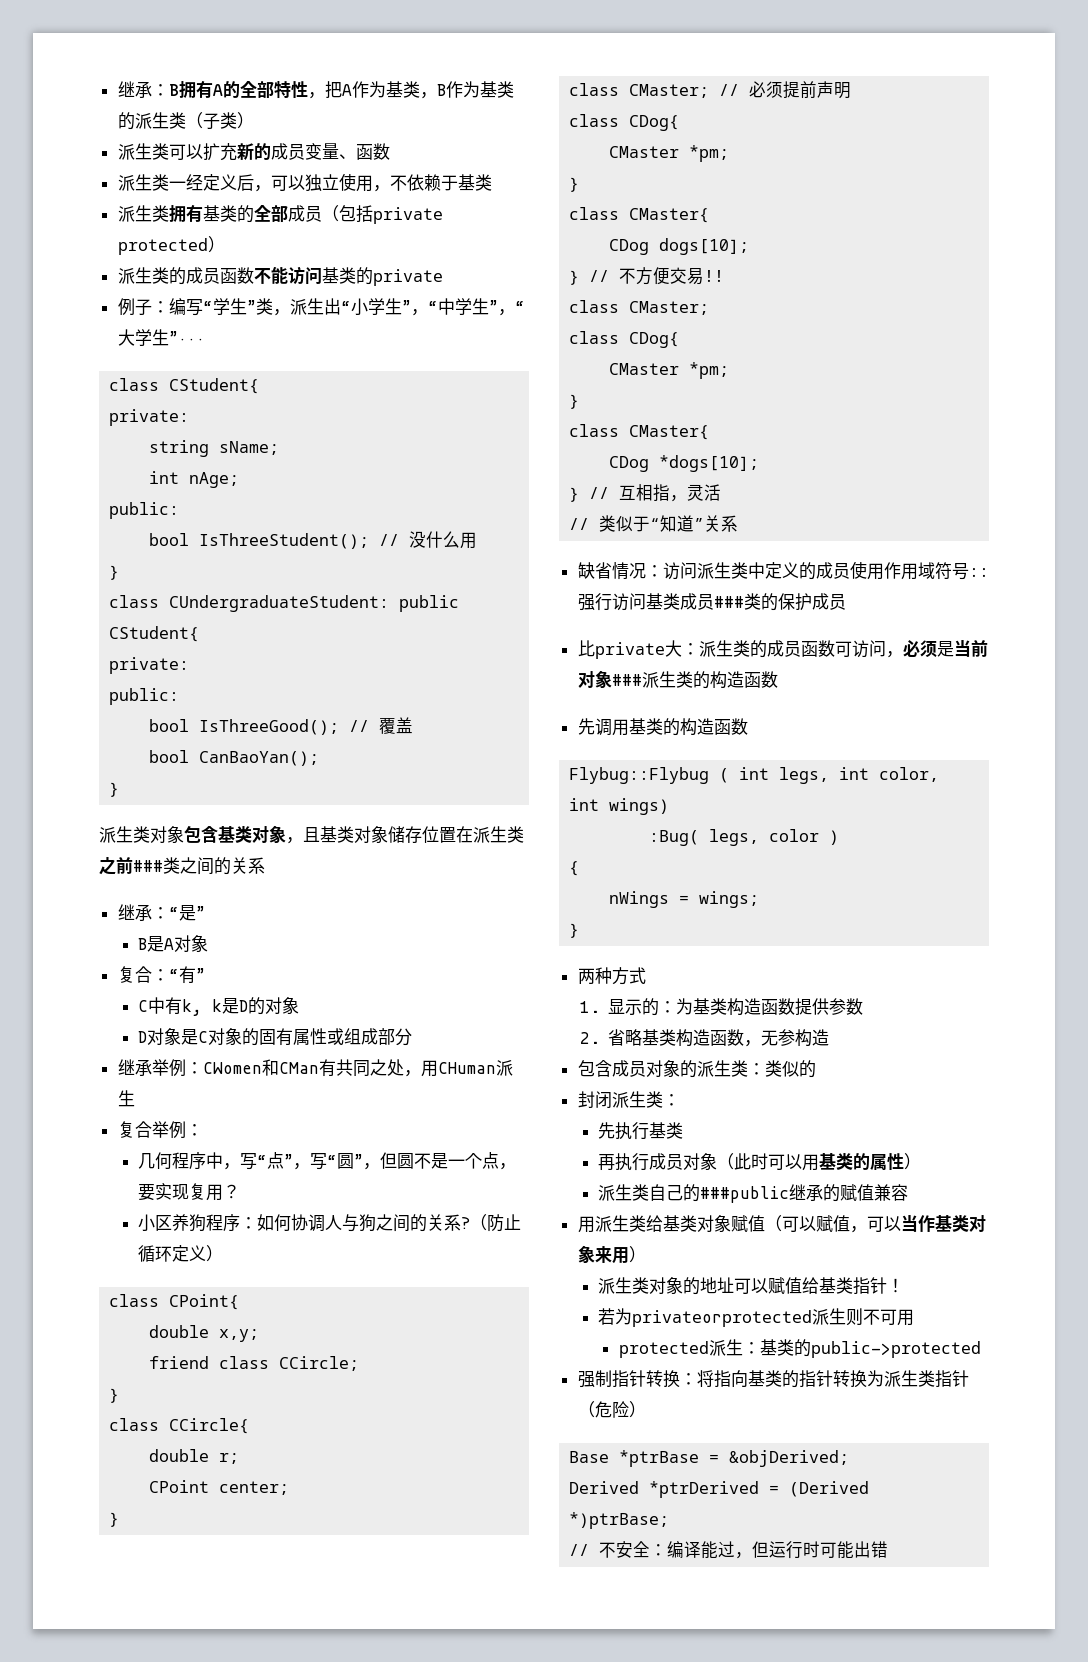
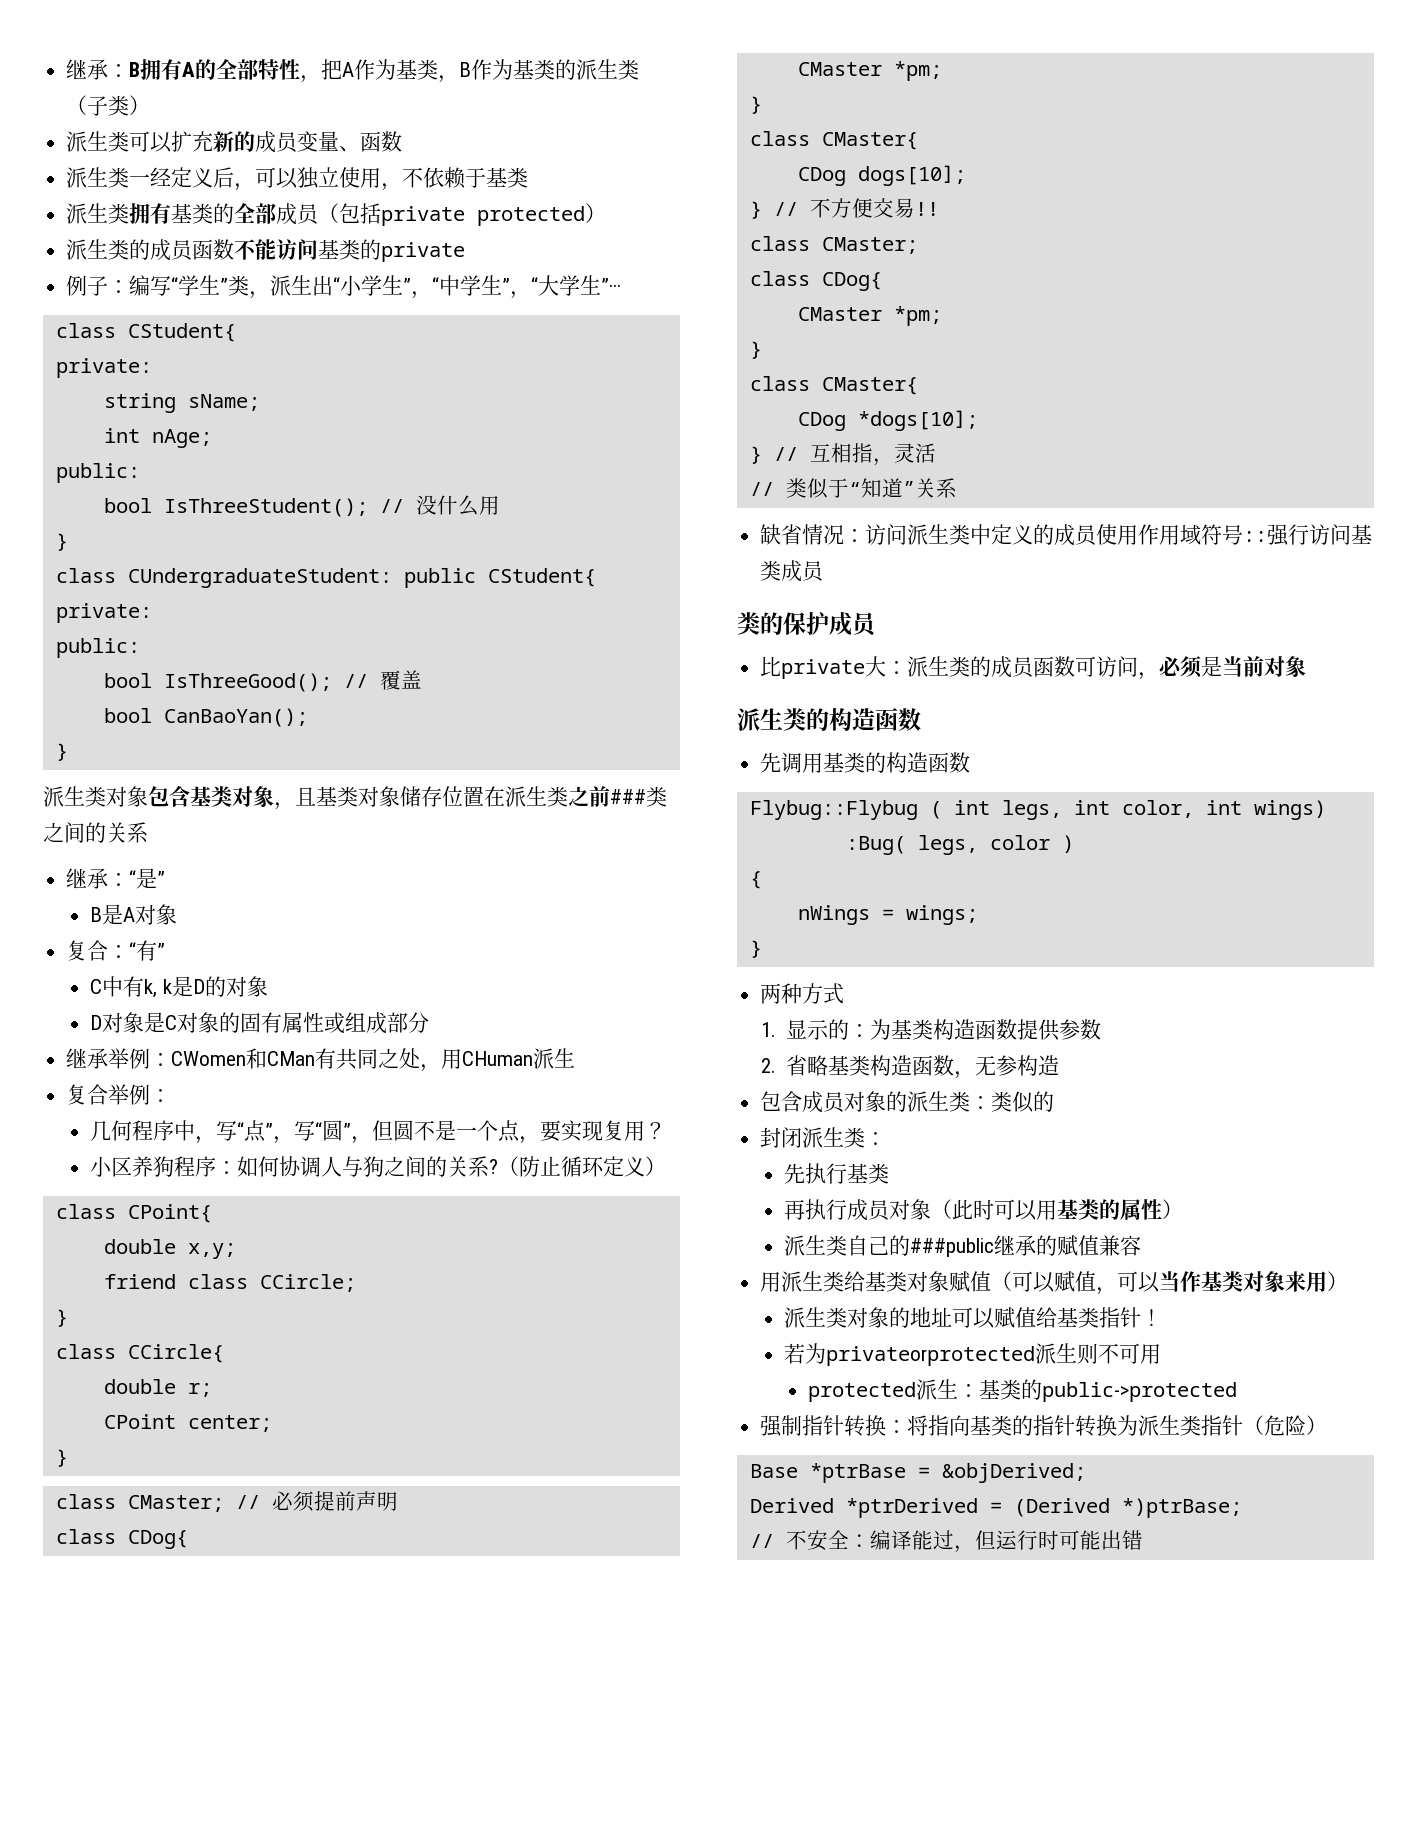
- 缺省情况：访问派生类中定义的成员使用作用域符号::强行访问基类成员###类的保护成员
+ 缺省情况：访问派生类中定义的成员使用作用域符号::强行访问基类成员
+ 类的保护成员
- 比private大：派生类的成员函数可访问，必须是当前对象###派生类的构造函数
+ 比private大：派生类的成员函数可访问，必须是当前对象
+ 派生类的构造函数

